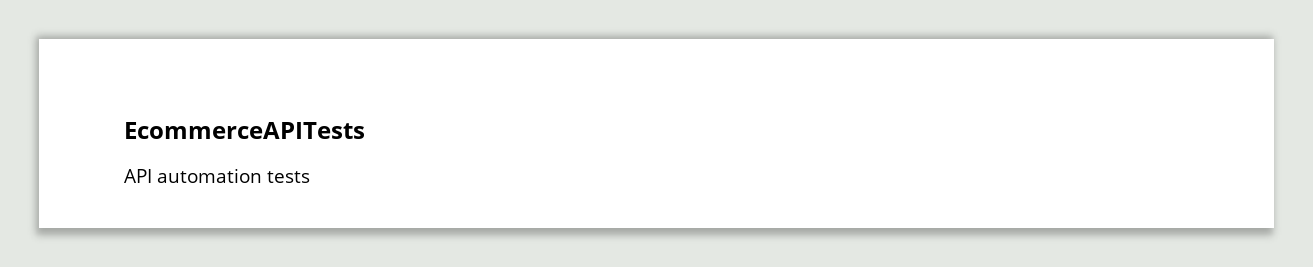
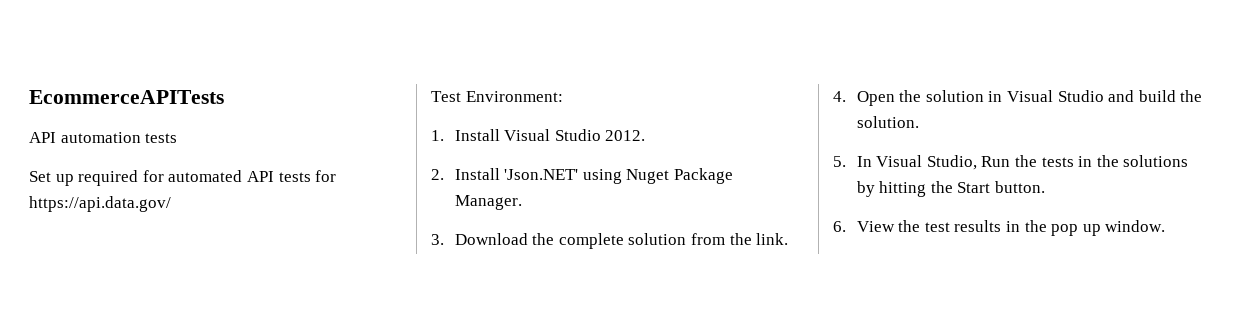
+ Set up required for automated API tests for https://api.data.gov/
+ Test Environment:
+ 1. Install Visual Studio 2012.
+ 2. Install 'Json.NET' using Nuget Package Manager.
+ 3. Download the complete solution from the link.
+ 4. Open the solution in Visual Studio and build the solution.
+ 5. In Visual Studio, Run the tests in the solutions by hitting the Start button.
+ 6. View the test results in the pop up window.

